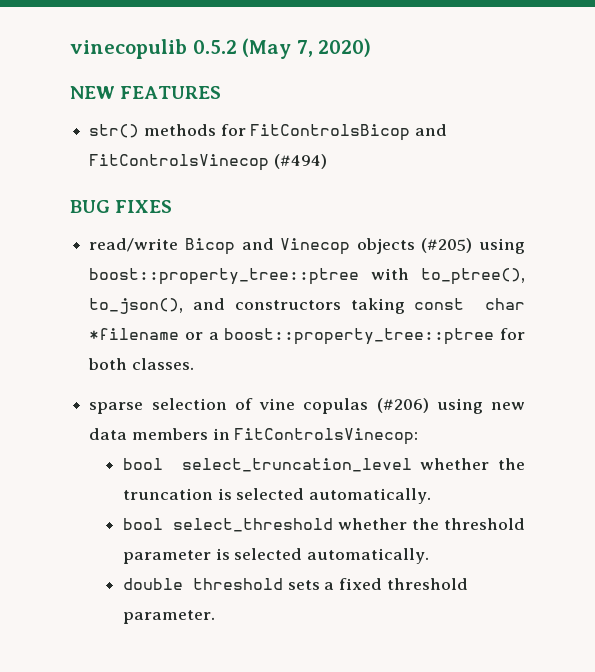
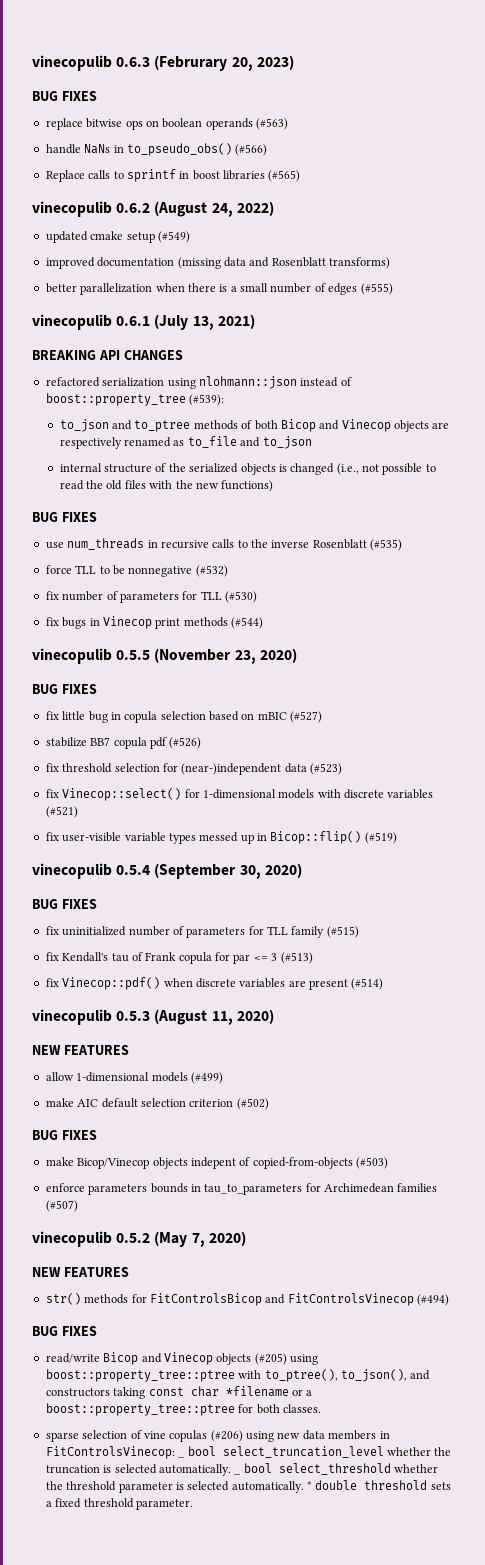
+ vinecopulib 0.6.3 (Februrary 20, 2023)
+ BUG FIXES
+ replace bitwise ops on boolean operands (#563)
+ handle NaNs in to_pseudo_obs() (#566)
+ Replace calls to sprintf in boost libraries (#565)
+ vinecopulib 0.6.2 (August 24, 2022)
+ updated cmake setup (#549)
+ improved documentation (missing data and Rosenblatt transforms)
+ better parallelization when there is a small number of edges (#555)
+ vinecopulib 0.6.1 (July 13, 2021)
+ BREAKING API CHANGES
+ refactored serialization using nlohmann::json instead of boost::property_tree (#539):
+ to_json and to_ptree methods of both Bicop and Vinecop objects are respectively renamed as to_file and to_json
+ internal structure of the serialized objects is changed (i.e., not possible to read the old files with the new functions)
+ BUG FIXES
+ use num_threads in recursive calls to the inverse Rosenblatt (#535)
+ force TLL to be nonnegative (#532)
+ fix number of parameters for TLL (#530)
+ fix bugs in Vinecop print methods (#544)
+ vinecopulib 0.5.5 (November 23, 2020)
+ BUG FIXES
+ fix little bug in copula selection based on mBIC (#527)
+ stabilize BB7 copula pdf (#526)
+ fix threshold selection for (near-)independent data (#523)
+ fix Vinecop::select() for 1-dimensional models with discrete variables (#521)
+ fix user-visible variable types messed up in Bicop::flip() (#519)
+ vinecopulib 0.5.4 (September 30, 2020)
+ BUG FIXES
+ fix uninitialized number of parameters for TLL family (#515)
+ fix Kendall's tau of Frank copula for par <= 3 (#513)
+ fix Vinecop::pdf() when discrete variables are present (#514)
+ vinecopulib 0.5.3 (August 11, 2020)
+ NEW FEATURES
+ allow 1-dimensional models (#499)
+ make AIC default selection criterion (#502)
+ BUG FIXES
+ make Bicop/Vinecop objects indepent of copied-from-objects (#503)
+ enforce parameters bounds in tau_to_parameters for Archimedean families (#507)
- sparse selection of vine copulas (#206) using new data members in FitControlsVinecop:
- bool select_truncation_level whether the truncation is selected automatically.
- bool select_threshold whether the threshold parameter is selected automatically.
- double threshold sets a fixed threshold parameter.
+ sparse selection of vine copulas (#206) using new data members in FitControlsVinecop: _ bool select_truncation_level whether the truncation is selected automatically. _ bool select_threshold whether the threshold parameter is selected automatically. * double threshold sets a fixed threshold parameter.

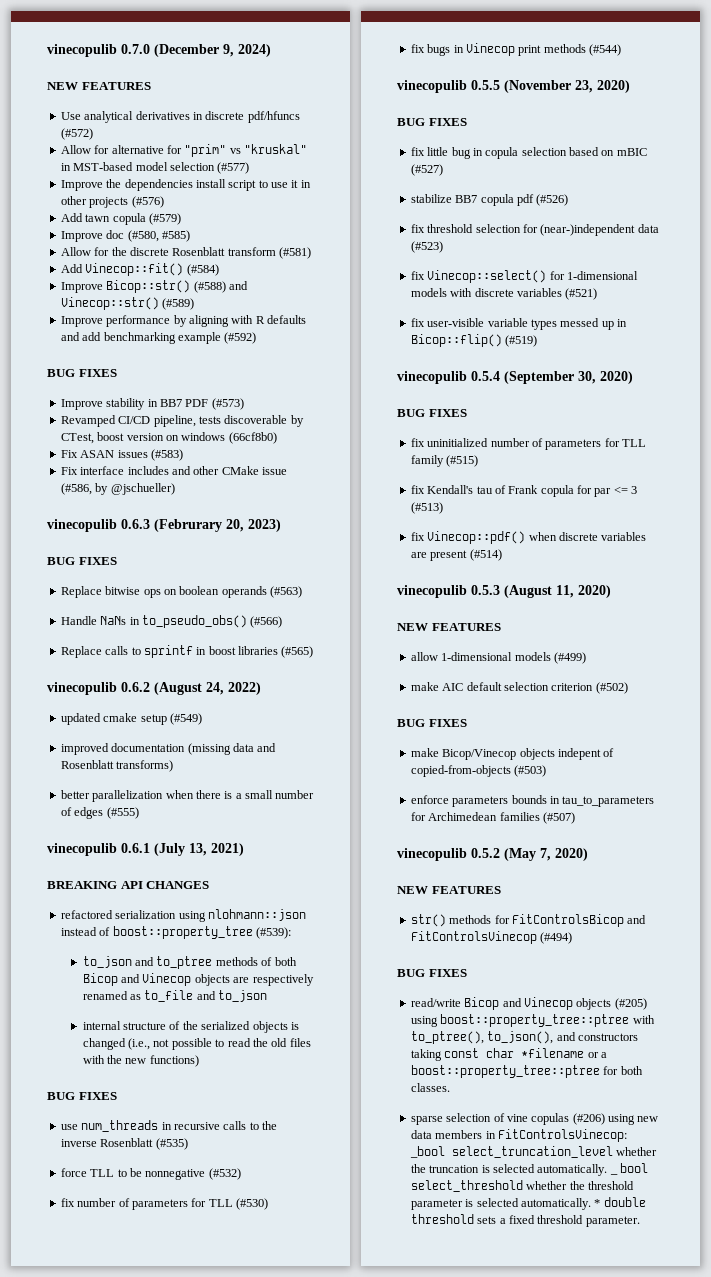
+ vinecopulib 0.7.0 (December 9, 2024)
+ NEW FEATURES
+ Use analytical derivatives in discrete pdf/hfuncs (#572)
+ Allow for alternative for "prim" vs "kruskal" in MST-based model selection (#577)
+ Improve the dependencies install script to use it in other projects (#576)
+ Add tawn copula (#579)
+ Improve doc (#580, #585)
+ Allow for the discrete Rosenblatt transform (#581)
+ Add Vinecop::fit() (#584)
+ Improve Bicop::str() (#588) and Vinecop::str() (#589)
+ Improve performance by aligning with R defaults and add benchmarking example (#592)
+ BUG FIXES
+ Improve stability in BB7 PDF (#573)
+ Revamped CI/CD pipeline, tests discoverable by CTest, boost version on windows (66cf8b0)
+ Fix ASAN issues (#583)
+ Fix interface includes and other CMake issue (#586, by @jschueller)
- replace bitwise ops on boolean operands (#563)
+ Replace bitwise ops on boolean operands (#563)
- handle NaNs in to_pseudo_obs() (#566)
+ Handle NaNs in to_pseudo_obs() (#566)
- sparse selection of vine copulas (#206) using new data members in FitControlsVinecop: _ bool select_truncation_level whether the truncation is selected automatically.
+ sparse selection of vine copulas (#206) using new data members in FitControlsVinecop: _bool select_truncation_level whether the truncation is selected automatically.

